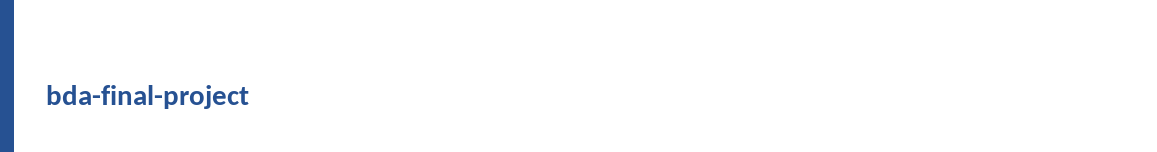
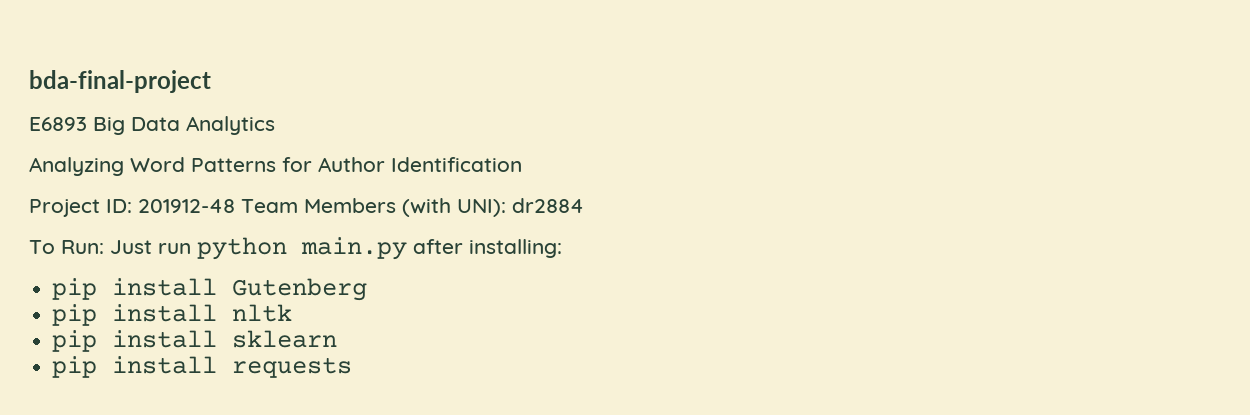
+ E6893 Big Data Analytics
+ Analyzing Word Patterns for Author Identification
+ Project ID: 201912-48 Team Members (with UNI): dr2884
+ To Run: Just run python main.py after installing:
+ pip install Gutenberg
+ pip install nltk
+ pip install sklearn
+ pip install requests

